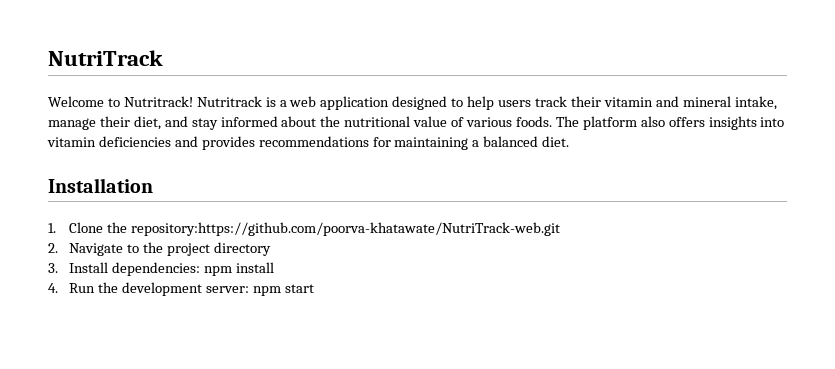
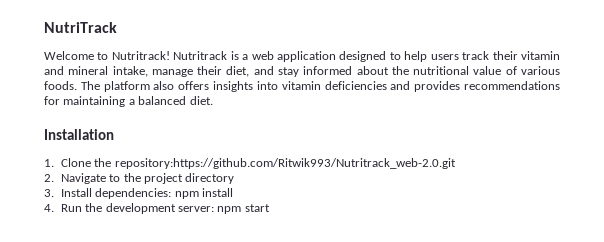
- 1. Clone the repository:https://github.com/poorva-khatawate/NutriTrack-web.git
+ 1. Clone the repository:https://github.com/Ritwik993/Nutritrack_web-2.0.git

